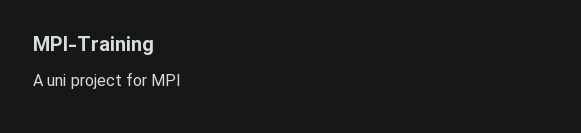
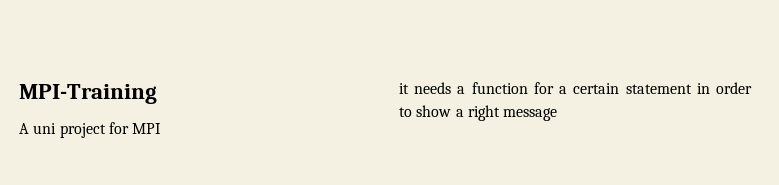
+ it needs a function for a certain statement in order to show a right message

